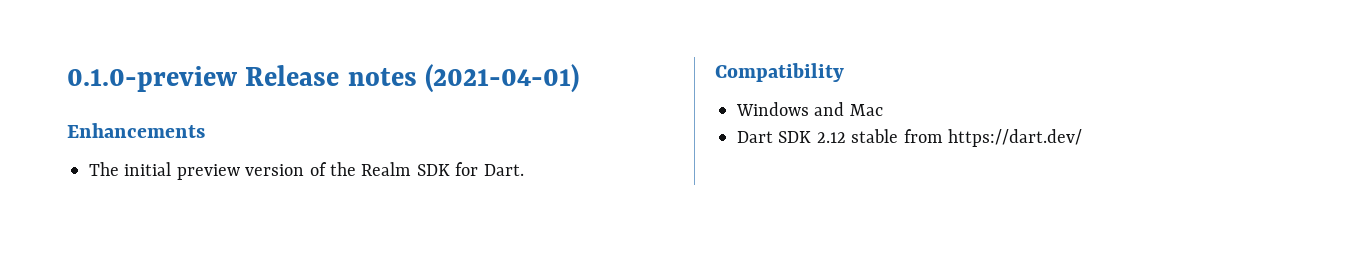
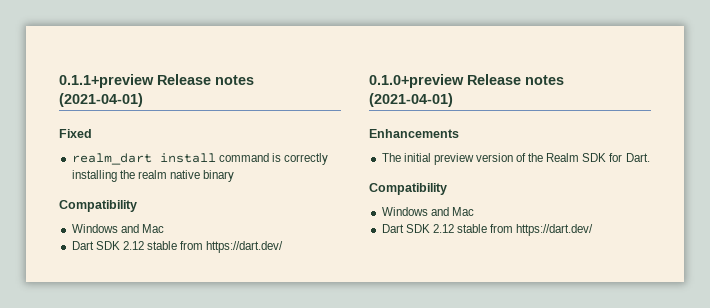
- 0.1.0-preview Release notes (2021-04-01)
+ 0.1.1+preview Release notes (2021-04-01)
+ Fixed
+ realm_dart install command is correctly installing the realm native binary
+ Compatibility
+ Windows and Mac
+ Dart SDK 2.12 stable from https://dart.dev/
+ 0.1.0+preview Release notes (2021-04-01)

